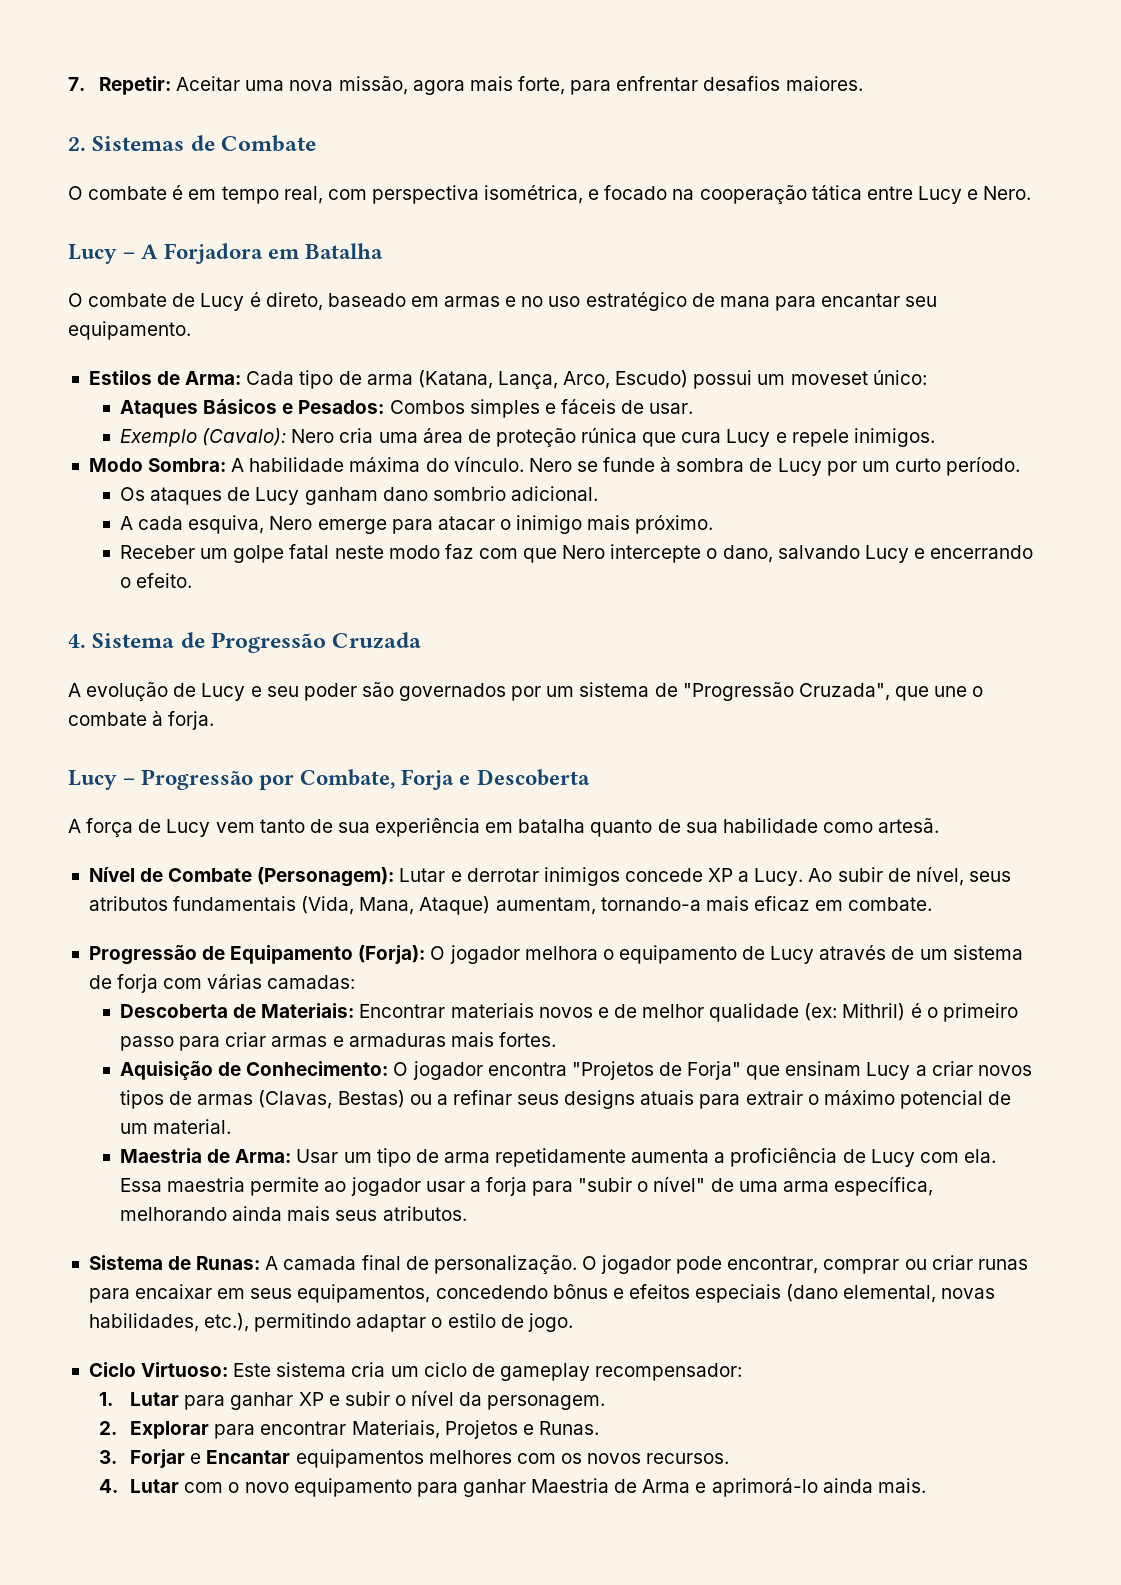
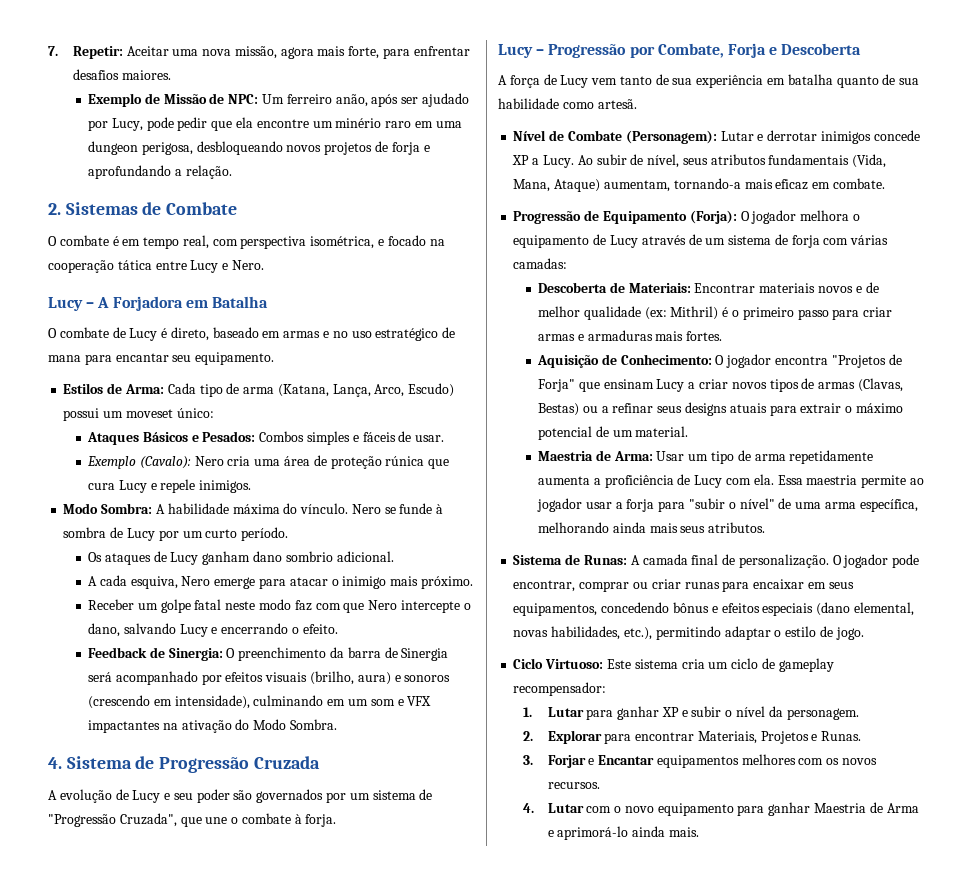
+ Exemplo de Missão de NPC: Um ferreiro anão, após ser ajudado por Lucy, pode pedir que ela encontre um minério raro em uma dungeon perigosa, desbloqueando novos projetos de forja e aprofundando a relação.
+ Feedback de Sinergia: O preenchimento da barra de Sinergia será acompanhado por efeitos visuais (brilho, aura) e sonoros (crescendo em intensidade), culminando em um som e VFX impactantes na ativação do Modo Sombra.

